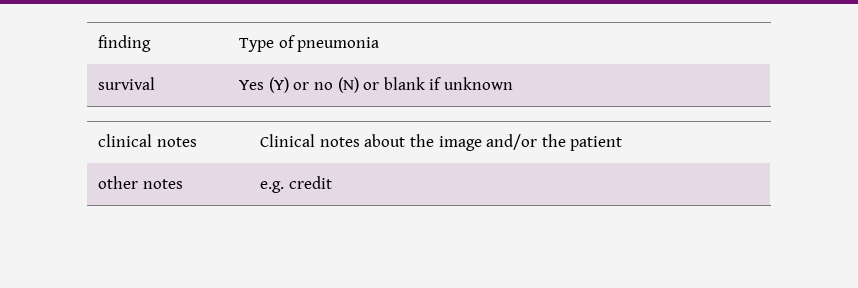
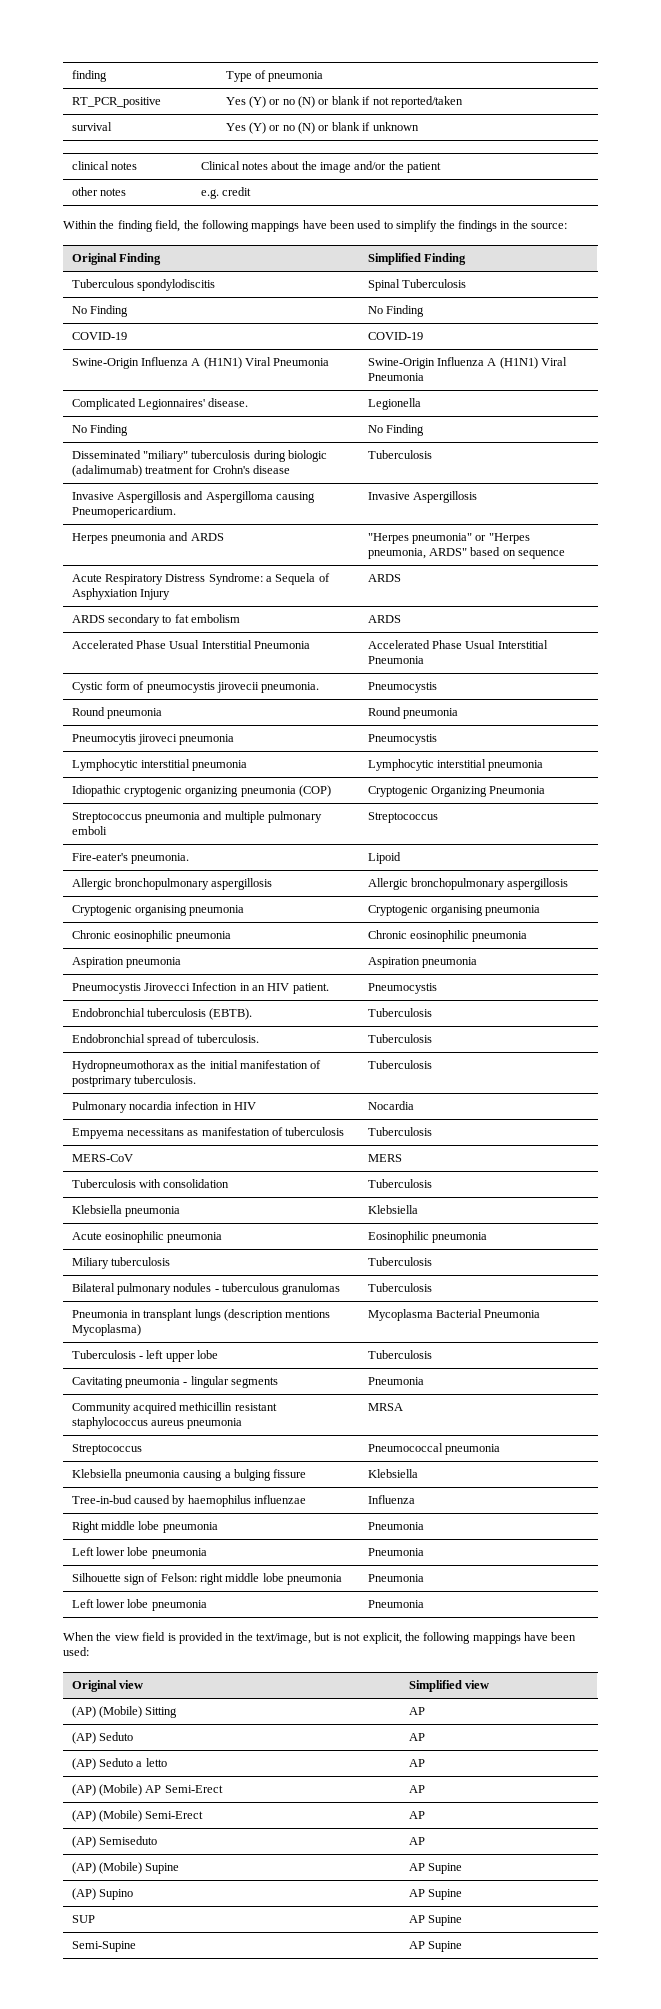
+ RT_PCR_positive | Yes (Y) or no (N) or blank if not reported/taken
+ Within the finding field, the following mappings have been used to simplify the findings in the source:
+ Original Finding | Simplified Finding
+ Tuberculous spondylodiscitis | Spinal Tuberculosis
+ No Finding | No Finding
+ COVID-19 | COVID-19
+ Swine-Origin Influenza A (H1N1) Viral Pneumonia | Swine-Origin Influenza A (H1N1) Viral Pneumonia
+ Complicated Legionnaires' disease. | Legionella
+ No Finding | No Finding
+ Disseminated "miliary" tuberculosis during biologic (adalimumab) treatment for Crohn's disease | Tuberculosis
+ Invasive Aspergillosis and Aspergilloma causing Pneumopericardium. | Invasive Aspergillosis
+ Herpes pneumonia and ARDS | "Herpes pneumonia" or "Herpes pneumonia, ARDS" based on sequence
+ Acute Respiratory Distress Syndrome: a Sequela of Asphyxiation Injury | ARDS
+ ARDS secondary to fat embolism | ARDS
+ Accelerated Phase Usual Interstitial Pneumonia | Accelerated Phase Usual Interstitial Pneumonia
+ Cystic form of pneumocystis jirovecii pneumonia. | Pneumocystis
+ Round pneumonia | Round pneumonia
+ Pneumocytis jiroveci pneumonia | Pneumocystis
+ Lymphocytic interstitial pneumonia | Lymphocytic interstitial pneumonia
+ Idiopathic cryptogenic organizing pneumonia (COP) | Cryptogenic Organizing Pneumonia
+ Streptococcus pneumonia and multiple pulmonary emboli | Streptococcus
+ Fire-eater's pneumonia. | Lipoid
+ Allergic bronchopulmonary aspergillosis | Allergic bronchopulmonary aspergillosis
+ Cryptogenic organising pneumonia | Cryptogenic organising pneumonia
+ Chronic eosinophilic pneumonia | Chronic eosinophilic pneumonia
+ Aspiration pneumonia | Aspiration pneumonia
+ Pneumocystis Jirovecci Infection in an HIV patient. | Pneumocystis
+ Endobronchial tuberculosis (EBTB). | Tuberculosis
+ Endobronchial spread of tuberculosis. | Tuberculosis
+ Hydropneumothorax as the initial manifestation of postprimary tuberculosis. | Tuberculosis
+ Pulmonary nocardia infection in HIV | Nocardia
+ Empyema necessitans as manifestation of tuberculosis | Tuberculosis
+ MERS-CoV | MERS
+ Tuberculosis with consolidation | Tuberculosis
+ Klebsiella pneumonia | Klebsiella
+ Acute eosinophilic pneumonia | Eosinophilic pneumonia
+ Miliary tuberculosis | Tuberculosis
+ Bilateral pulmonary nodules - tuberculous granulomas | Tuberculosis
+ Pneumonia in transplant lungs (description mentions Mycoplasma) | Mycoplasma Bacterial Pneumonia
+ Tuberculosis - left upper lobe | Tuberculosis
+ Cavitating pneumonia - lingular segments | Pneumonia
+ Community acquired methicillin resistant staphylococcus aureus pneumonia | MRSA
+ Streptococcus | Pneumococcal pneumonia
+ Klebsiella pneumonia causing a bulging fissure | Klebsiella
+ Tree-in-bud caused by haemophilus influenzae | Influenza
+ Right middle lobe pneumonia | Pneumonia
+ Left lower lobe pneumonia | Pneumonia
+ Silhouette sign of Felson: right middle lobe pneumonia | Pneumonia
+ Left lower lobe pneumonia | Pneumonia
+ When the view field is provided in the text/image, but is not explicit, the following mappings have been used:
+ Original view | Simplified view
+ (AP) (Mobile) Sitting | AP
+ (AP) Seduto | AP
+ (AP) Seduto a letto | AP
+ (AP) (Mobile) AP Semi-Erect | AP
+ (AP) (Mobile) Semi-Erect | AP
+ (AP) Semiseduto | AP
+ (AP) (Mobile) Supine | AP Supine
+ (AP) Supino | AP Supine
+ SUP | AP Supine
+ Semi-Supine | AP Supine

